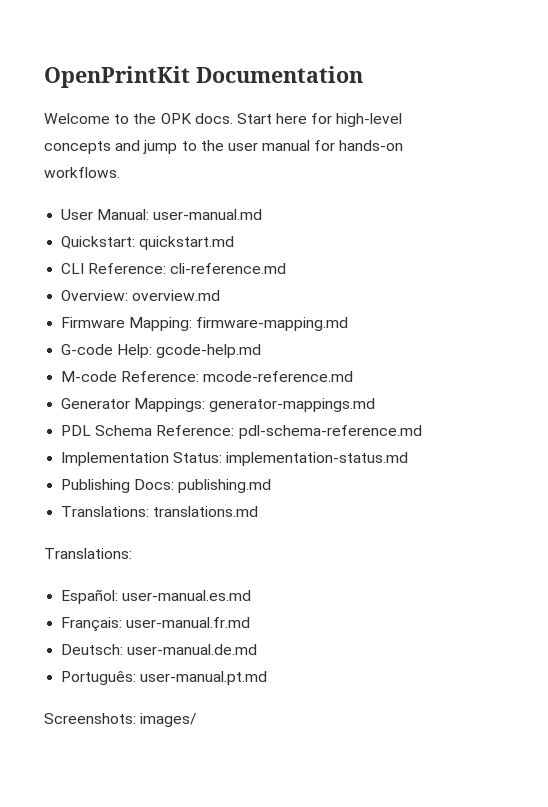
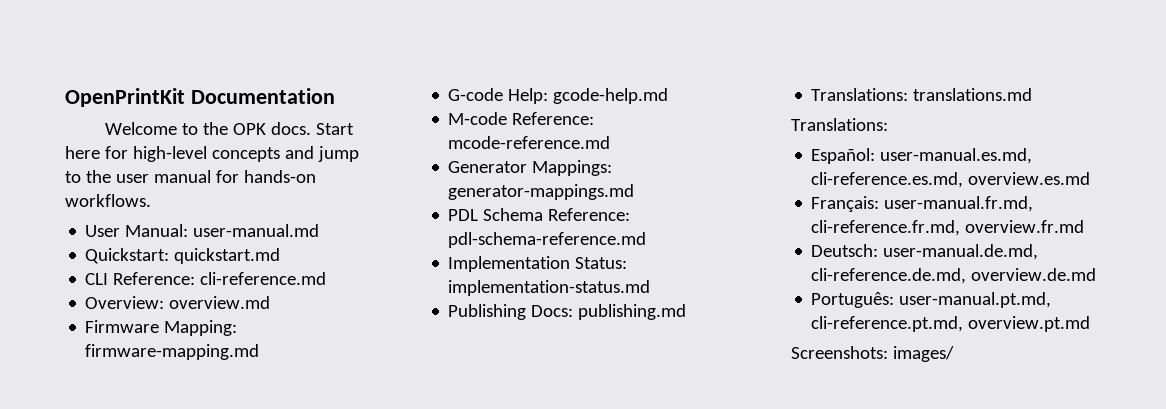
- Español: user-manual.es.md
- Français: user-manual.fr.md
- Deutsch: user-manual.de.md
- Português: user-manual.pt.md
+ Español: user-manual.es.md, cli-reference.es.md, overview.es.md
+ Français: user-manual.fr.md, cli-reference.fr.md, overview.fr.md
+ Deutsch: user-manual.de.md, cli-reference.de.md, overview.de.md
+ Português: user-manual.pt.md, cli-reference.pt.md, overview.pt.md

